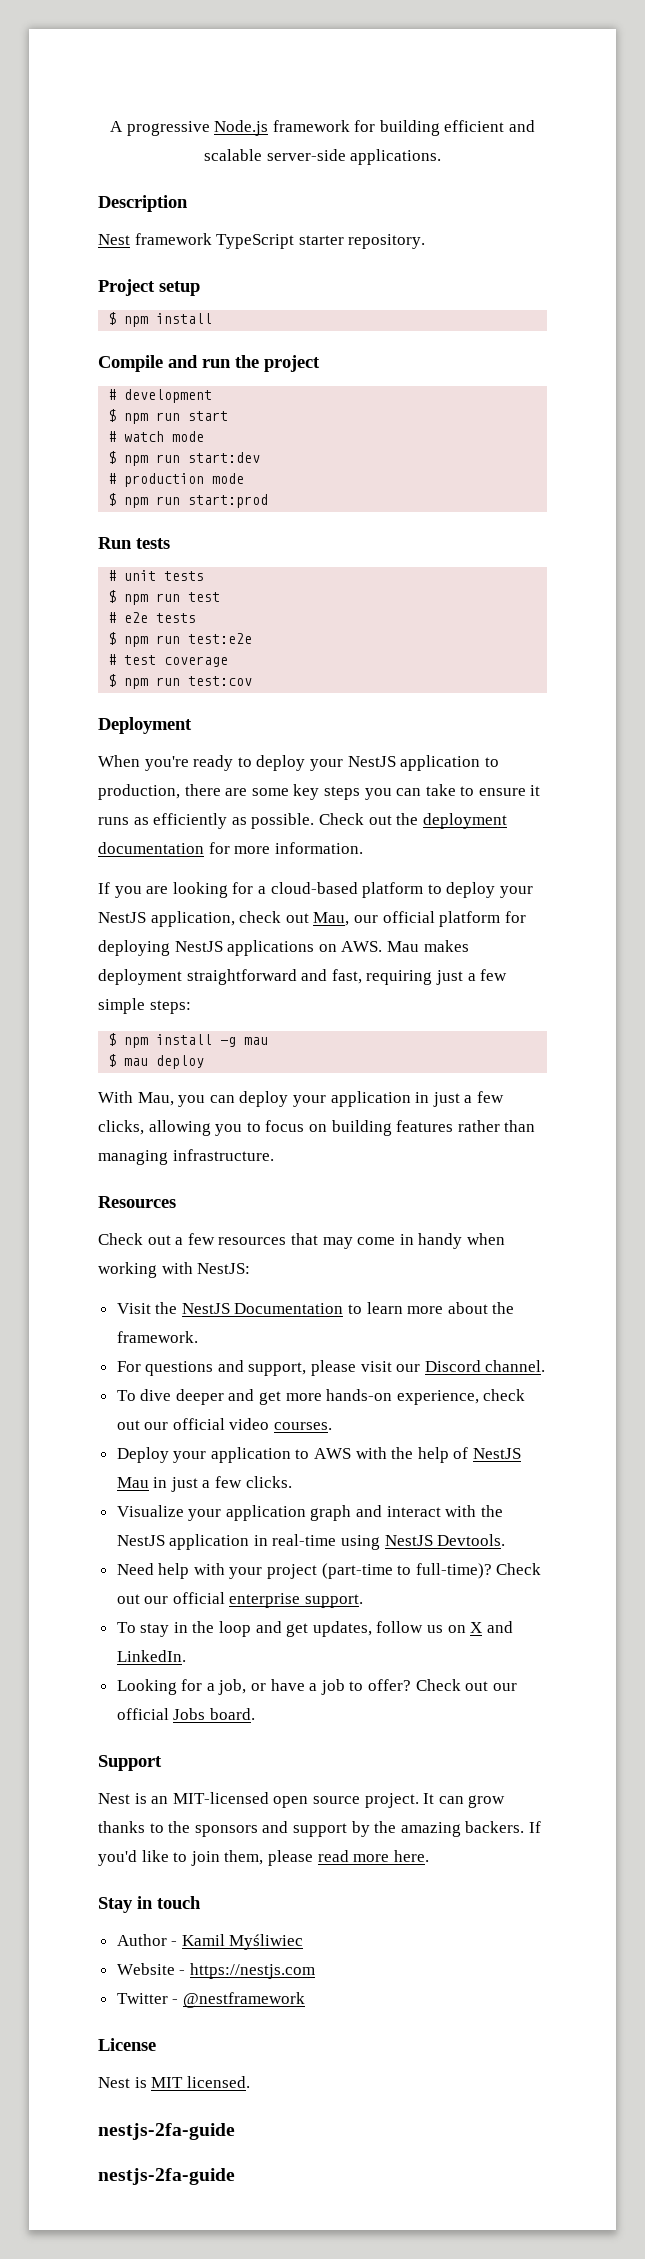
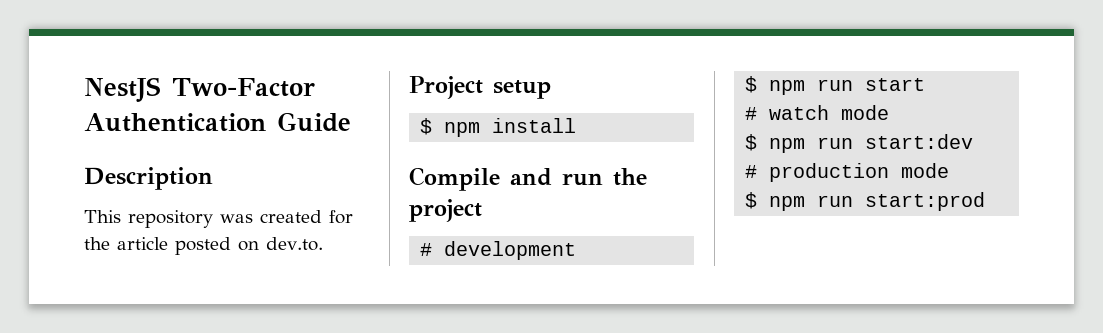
- A progressive Node.js framework for building efficient and scalable server-side applications.
+ NestJS Two-Factor Authentication Guide
  Description
- Nest framework TypeScript starter repository.
+ This repository was created for the article posted on dev.to.
- Run tests
- # unit tests
- $ npm run test
- # e2e tests
- $ npm run test:e2e
- # test coverage
- $ npm run test:cov
- Deployment
- When you're ready to deploy your NestJS application to production, there are some key steps you can take to ensure it runs as efficiently as possible. Check out the deployment documentation for more information.
- If you are looking for a cloud-based platform to deploy your NestJS application, check out Mau, our official platform for deploying NestJS applications on AWS. Mau makes deployment straightforward and fast, requiring just a few simple steps:
- $ npm install -g mau
- $ mau deploy
- With Mau, you can deploy your application in just a few clicks, allowing you to focus on building features rather than managing infrastructure.
- Resources
- Check out a few resources that may come in handy when working with NestJS:
- Visit the NestJS Documentation to learn more about the framework.
- For questions and support, please visit our Discord channel.
- To dive deeper and get more hands-on experience, check out our official video courses.
- Deploy your application to AWS with the help of NestJS Mau in just a few clicks.
- Visualize your application graph and interact with the NestJS application in real-time using NestJS Devtools.
- Need help with your project (part-time to full-time)? Check out our official enterprise support.
- To stay in the loop and get updates, follow us on X and LinkedIn.
- Looking for a job, or have a job to offer? Check out our official Jobs board.
- Support
- Nest is an MIT-licensed open source project. It can grow thanks to the sponsors and support by the amazing backers. If you'd like to join them, please read more here.
- Stay in touch
- Author - Kamil Myśliwiec
- Website - https://nestjs.com
- Twitter - @nestframework
- License
- Nest is MIT licensed.
- nestjs-2fa-guide
- nestjs-2fa-guide

